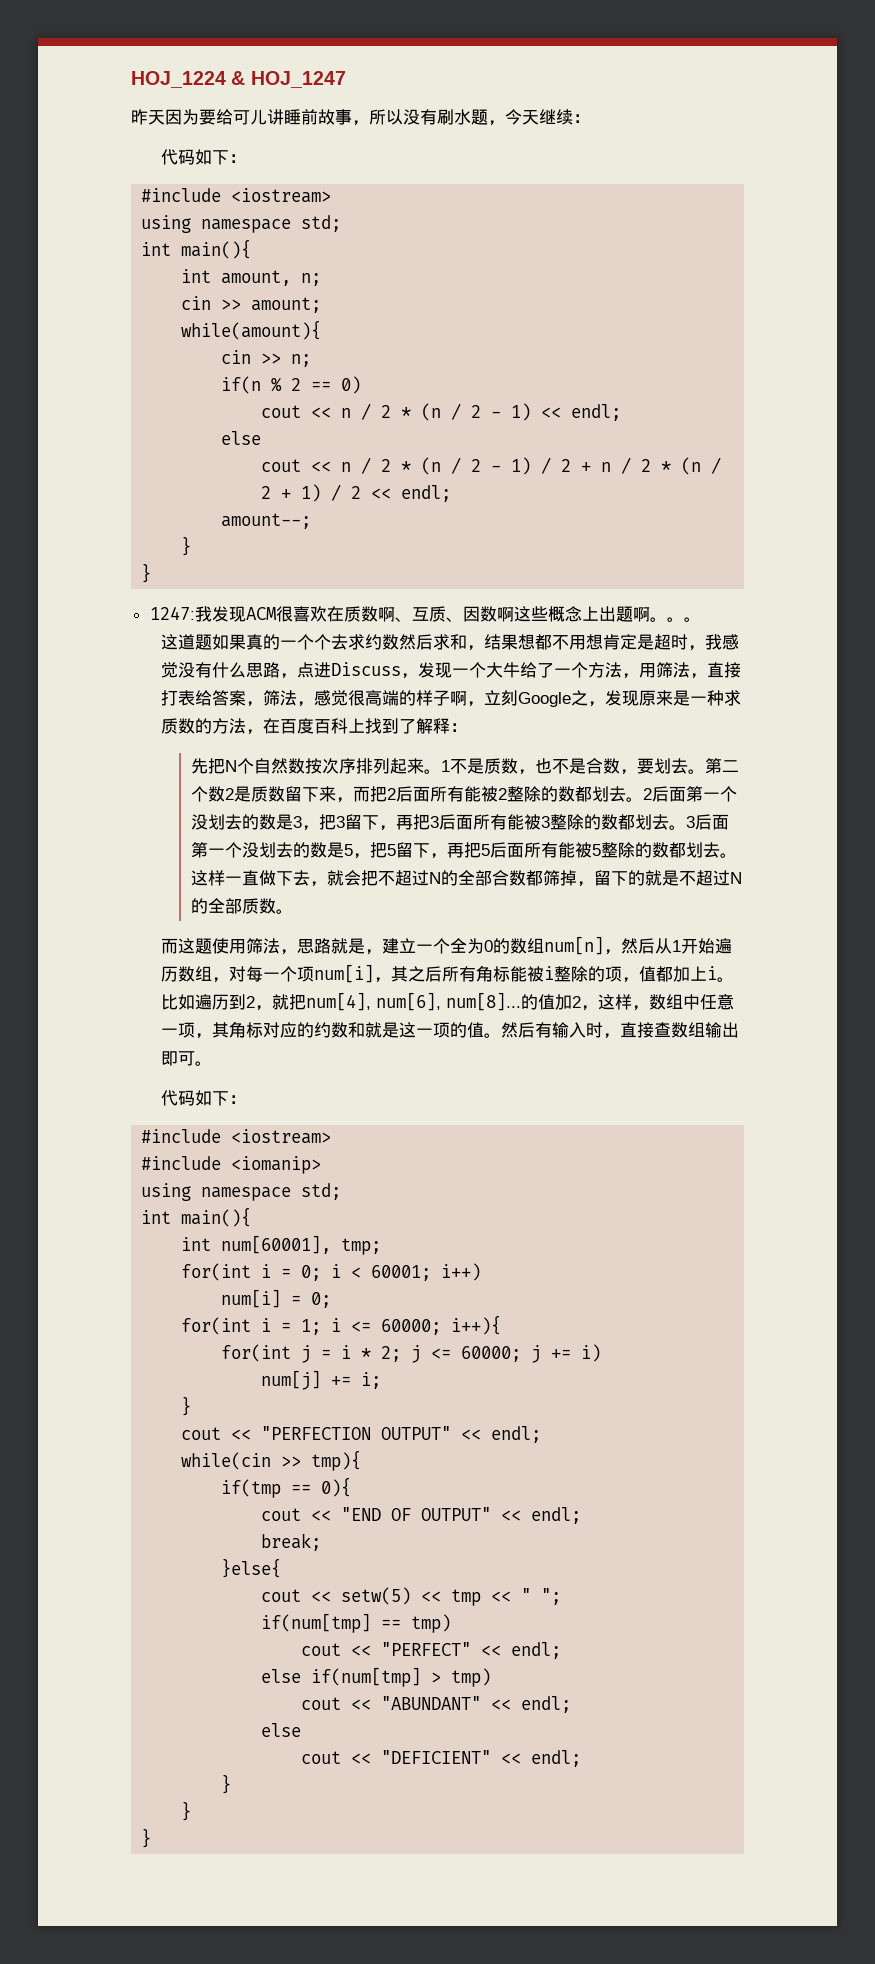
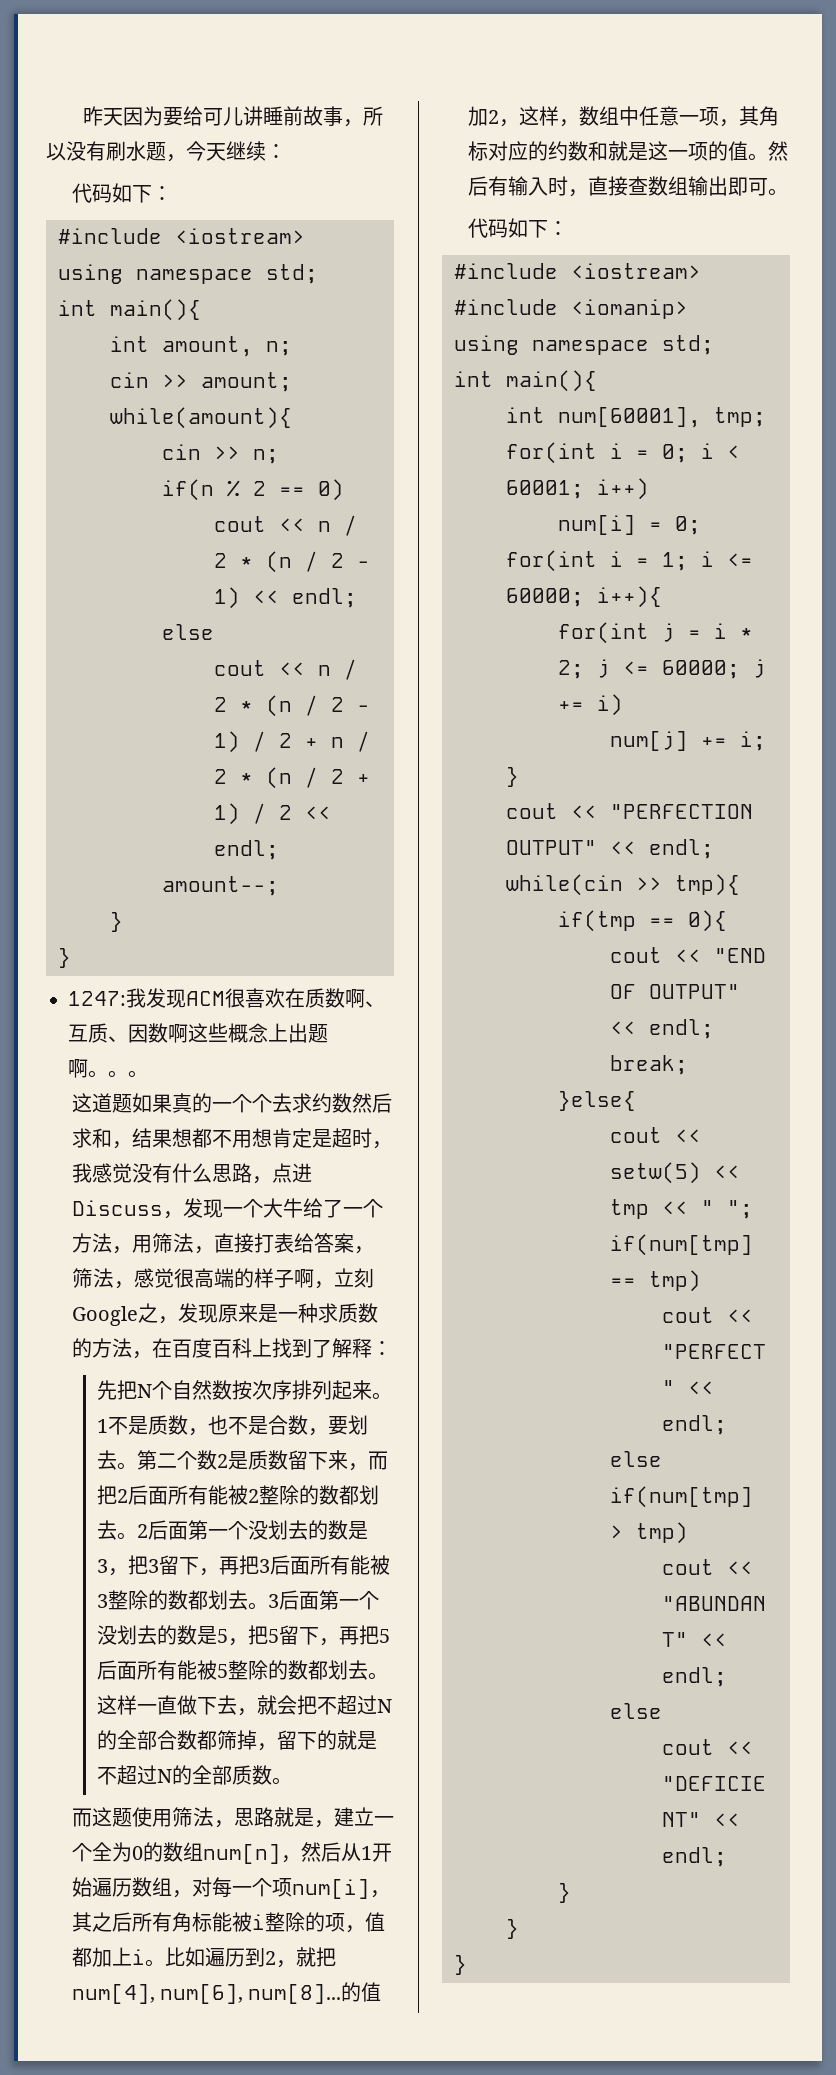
- HOJ_1224 & HOJ_1247

